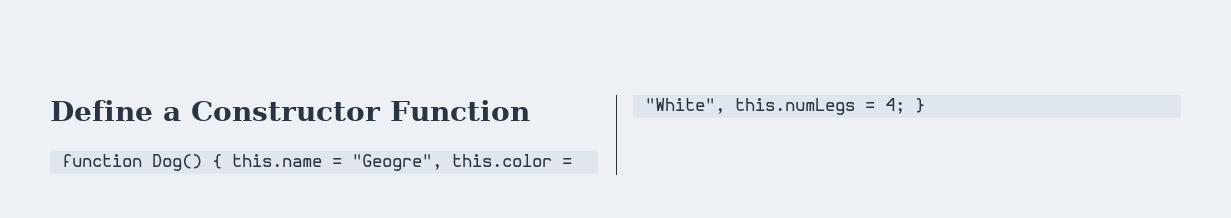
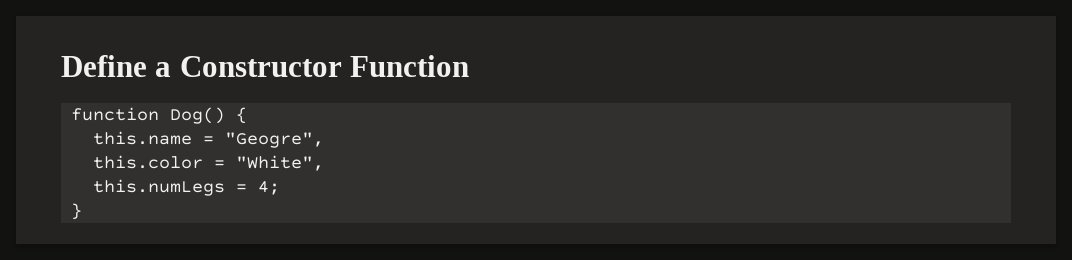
- function Dog() { this.name = "Geogre", this.color = "White", this.numLegs = 4; }
+ function Dog() {
+ this.name = "Geogre",
+ this.color = "White",
+ this.numLegs = 4;
+ }

